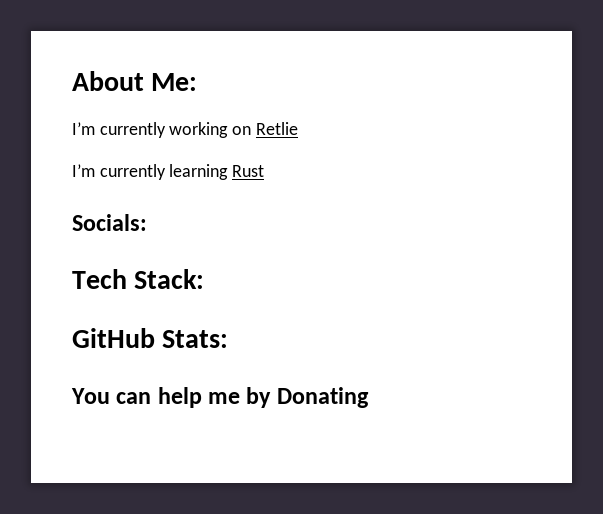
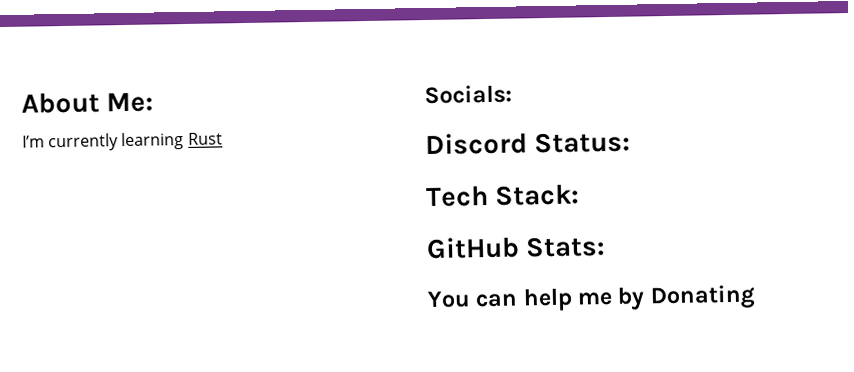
- I’m currently working on Retlie
+ Discord Status:

